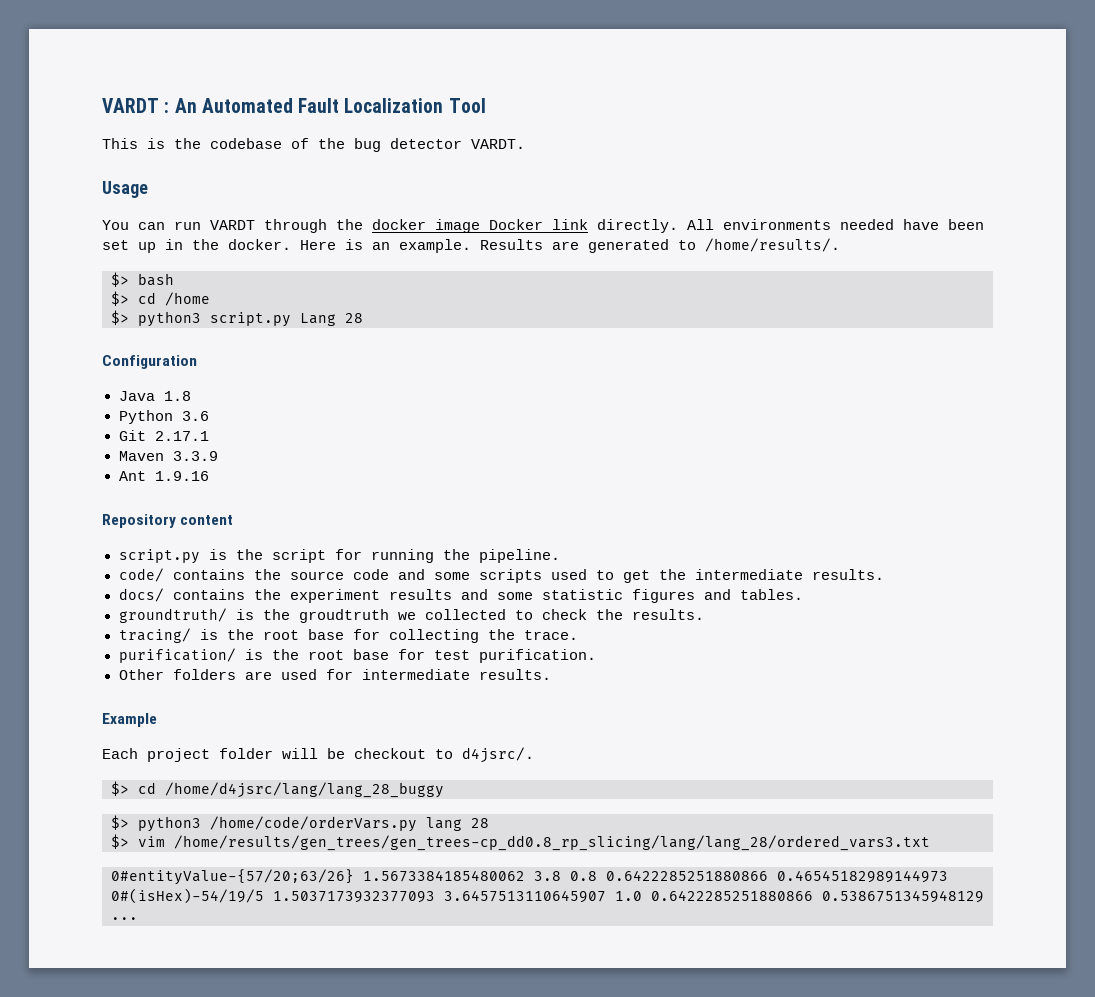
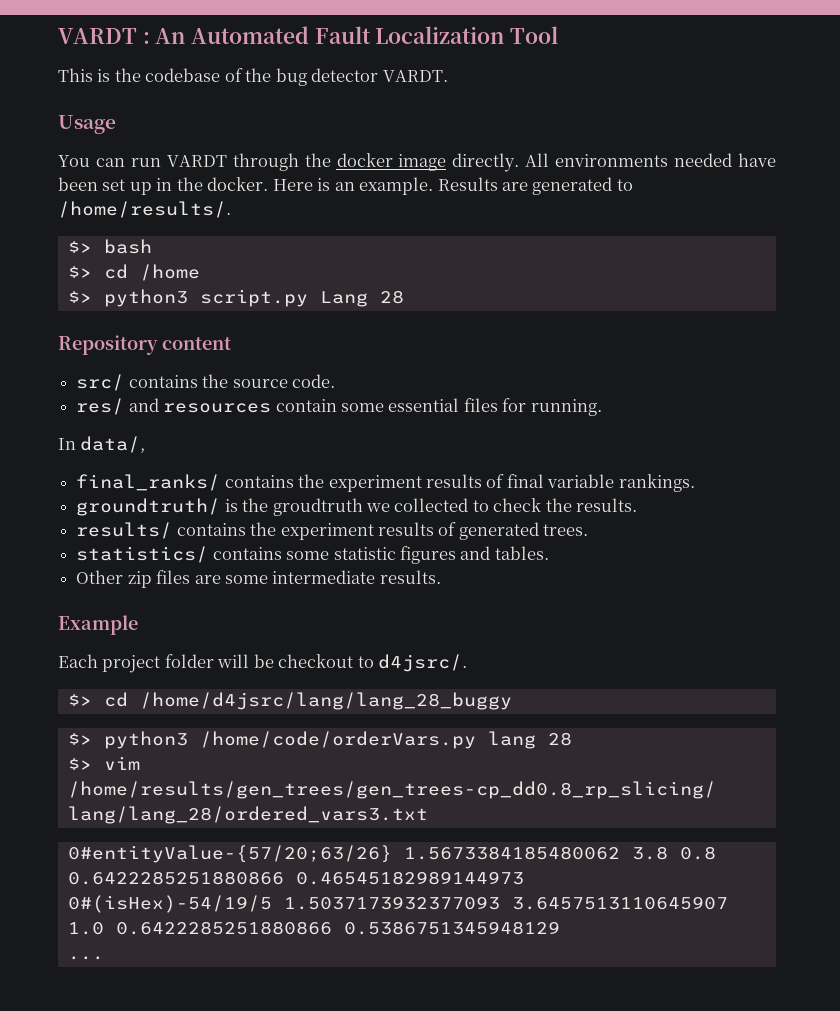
- You can run VARDT through the docker image Docker link directly.
+ You can run VARDT through the docker image directly.
- Configuration
- Java 1.8
- Python 3.6
- Git 2.17.1
- Maven 3.3.9
- Ant 1.9.16
  Repository content
- script.py is the script for running the pipeline.
- code/ contains the source code and some scripts used to get the intermediate results.
- docs/ contains the experiment results and some statistic figures and tables.
+ src/ contains the source code.
+ res/ and resources contain some essential files for running.
+ In data/,
+ final_ranks/ contains the experiment results of final variable rankings.
- tracing/ is the root base for collecting the trace.
- purification/ is the root base for test purification.
- Other folders are used for intermediate results.
+ results/ contains the experiment results of generated trees.
+ statistics/ contains some statistic figures and tables.
+ Other zip files are some intermediate results.

